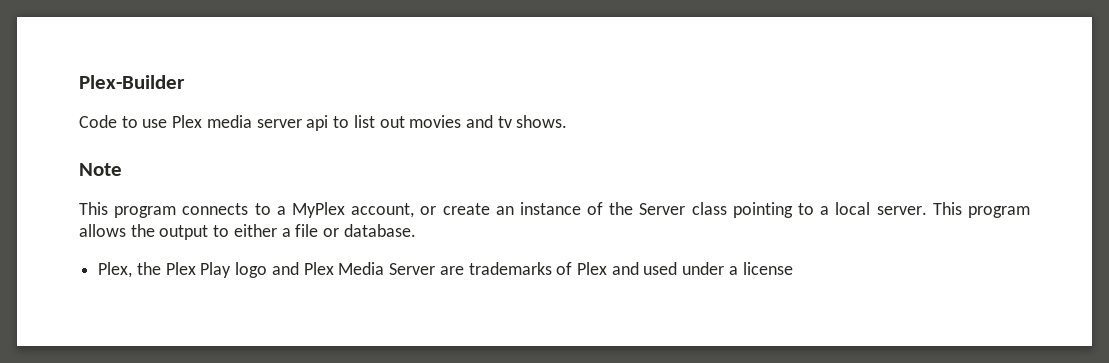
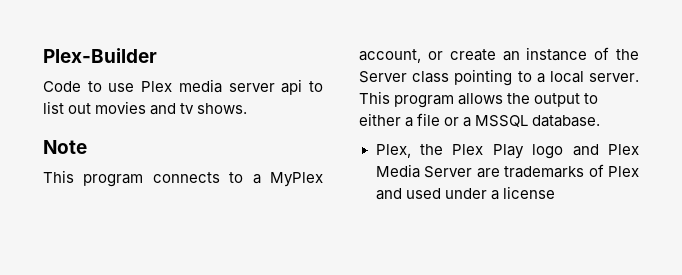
- This program allows the output to either a file or database.
+ This program allows the output to either a file or a MSSQL database.

